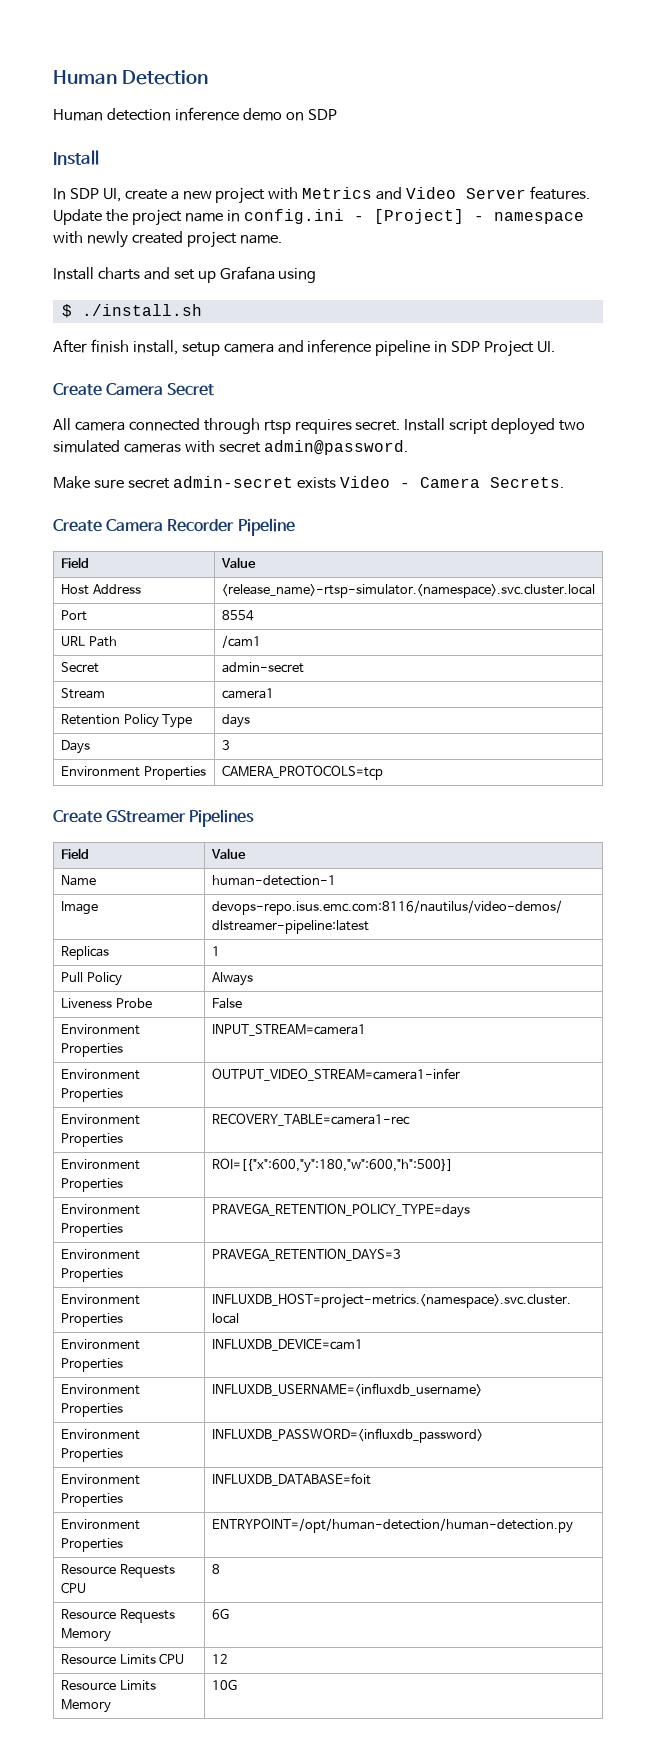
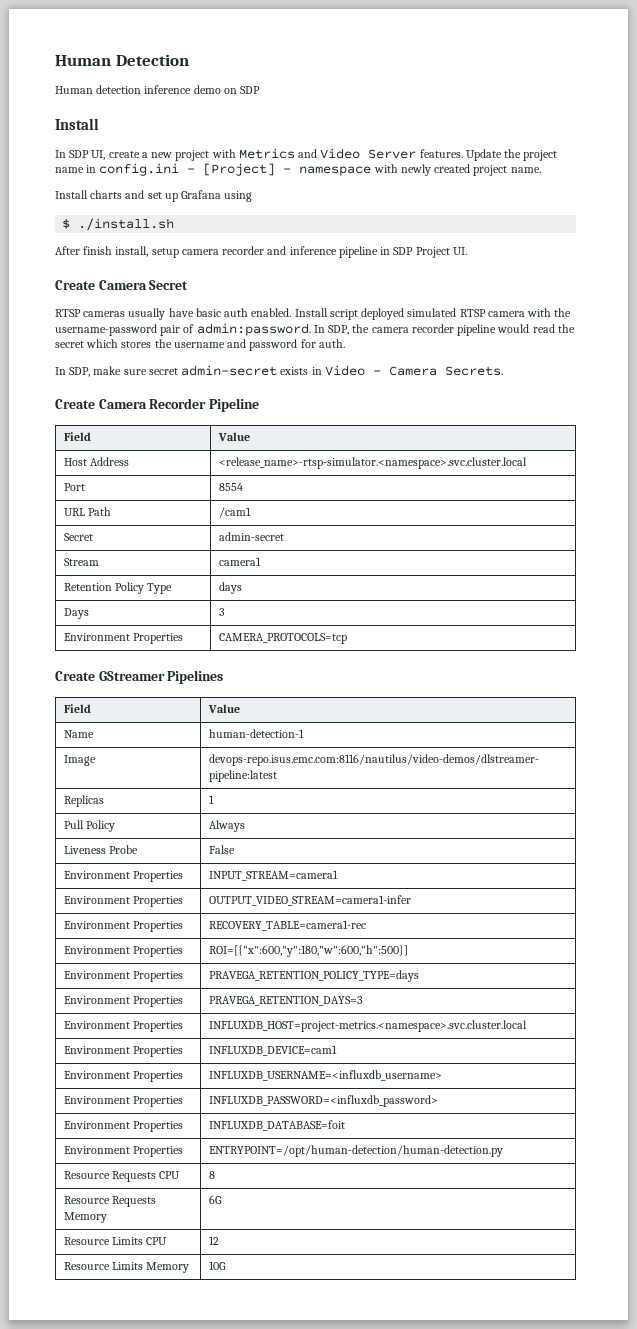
- After finish install, setup camera and inference pipeline in SDP Project UI.
+ After finish install, setup camera recorder and inference pipeline in SDP Project UI.
- All camera connected through rtsp requires secret. Install script deployed two simulated cameras with secret admin@password.
- Make sure secret admin-secret exists Video - Camera Secrets.
+ RTSP cameras usually have basic auth enabled. Install script deployed simulated RTSP camera with the username-password pair of admin:password. In SDP, the camera recorder pipeline would read the secret which stores the username and password for auth.
+ In SDP, make sure secret admin-secret exists in Video - Camera Secrets.

